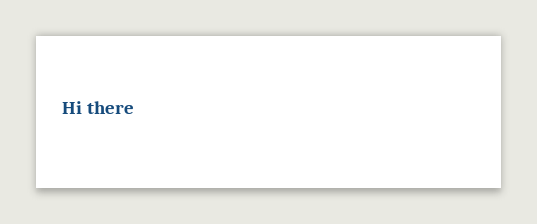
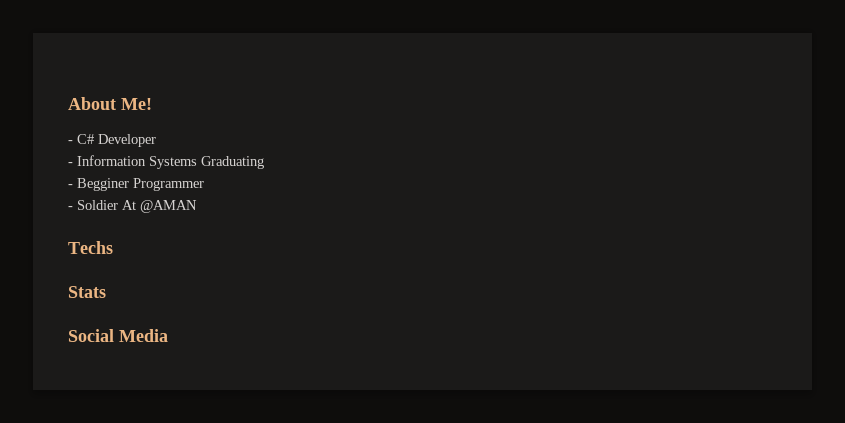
- Hi there
+ About Me!
+ - C# Developer
+ - Information Systems Graduating
+ - Begginer Programmer
+ - Soldier At @AMAN
+ Techs
+ Stats
+ Social Media

